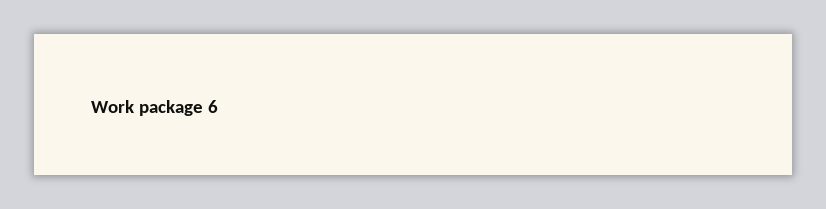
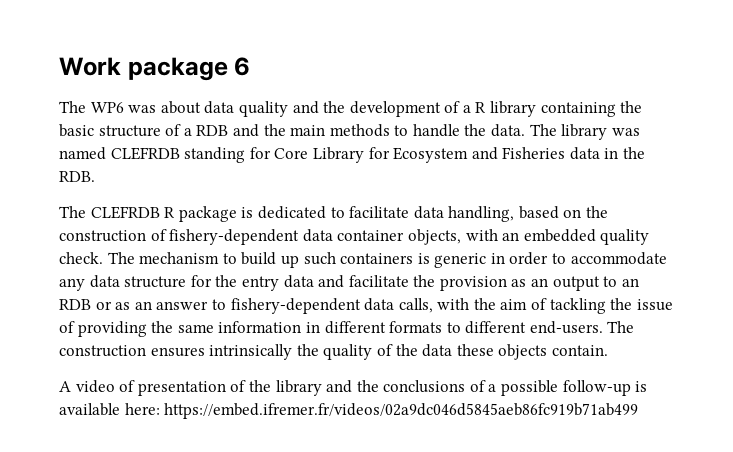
+ The WP6 was about data quality and the development of a R library containing the basic structure of a RDB and the main methods to handle the data. The library was named CLEFRDB standing for Core Library for Ecosystem and Fisheries data in the RDB.
+ The CLEFRDB R package is dedicated to facilitate data handling, based on the construction of fishery-dependent data container objects, with an embedded quality check. The mechanism to build up such containers is generic in order to accommodate any data structure for the entry data and facilitate the provision as an output to an RDB or as an answer to fishery-dependent data calls, with the aim of tackling the issue of providing the same information in different formats to different end-users. The construction ensures intrinsically the quality of the data these objects contain.
+ A video of presentation of the library and the conclusions of a possible follow-up is available here: https://embed.ifremer.fr/videos/02a9dc046d5845aeb86fc919b71ab499

